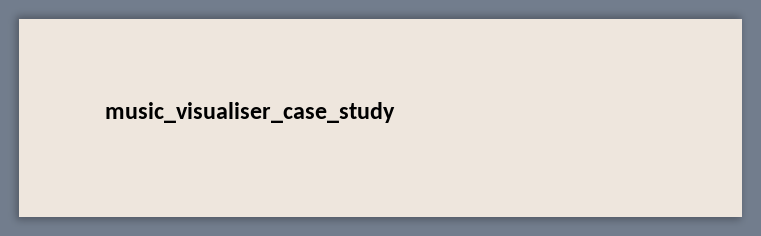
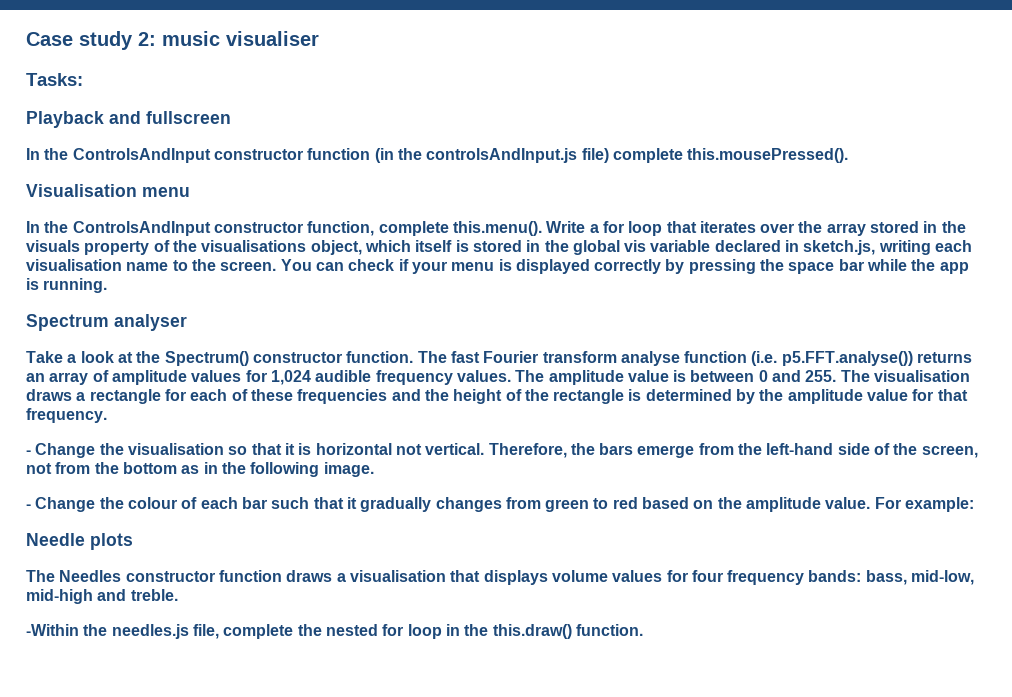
- music_visualiser_case_study
+ Case study 2: music visualiser
+ Tasks:
+ Playback and fullscreen
+ In the ControlsAndInput constructor function (in the controlsAndInput.js file) complete this.mousePressed().
+ Visualisation menu
+ In the ControlsAndInput constructor function, complete this.menu(). Write a for loop that iterates over the array stored in the visuals property of the visualisations object, which itself is stored in the global vis variable declared in sketch.js, writing each visualisation name to the screen. You can check if your menu is displayed correctly by pressing the space bar while the app is running.
+ Spectrum analyser
+ Take a look at the Spectrum() constructor function. The fast Fourier transform analyse function (i.e. p5.FFT.analyse()) returns an array of amplitude values for 1,024 audible frequency values. The amplitude value is between 0 and 255. The visualisation draws a rectangle for each of these frequencies and the height of the rectangle is determined by the amplitude value for that frequency.
+ - Change the visualisation so that it is horizontal not vertical. Therefore, the bars emerge from the left-hand side of the screen, not from the bottom as in the following image.
+ - Change the colour of each bar such that it gradually changes from green to red based on the amplitude value. For example:
+ Needle plots
+ The Needles constructor function draws a visualisation that displays volume values for four frequency bands: bass, mid-low, mid-high and treble.
+ -Within the needles.js file, complete the nested for loop in the this.draw() function.

